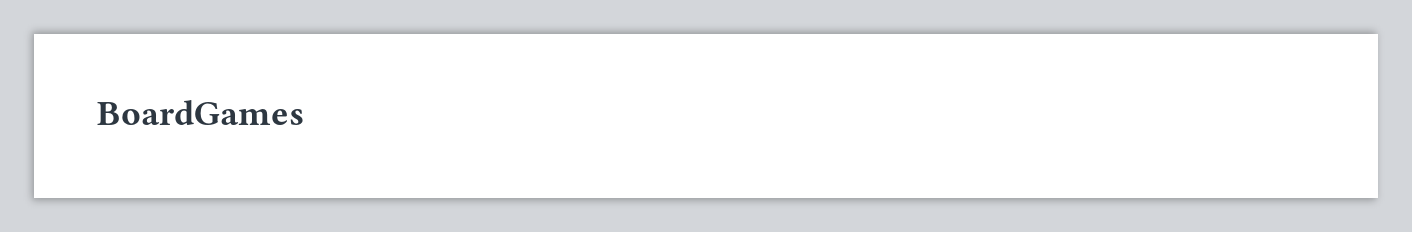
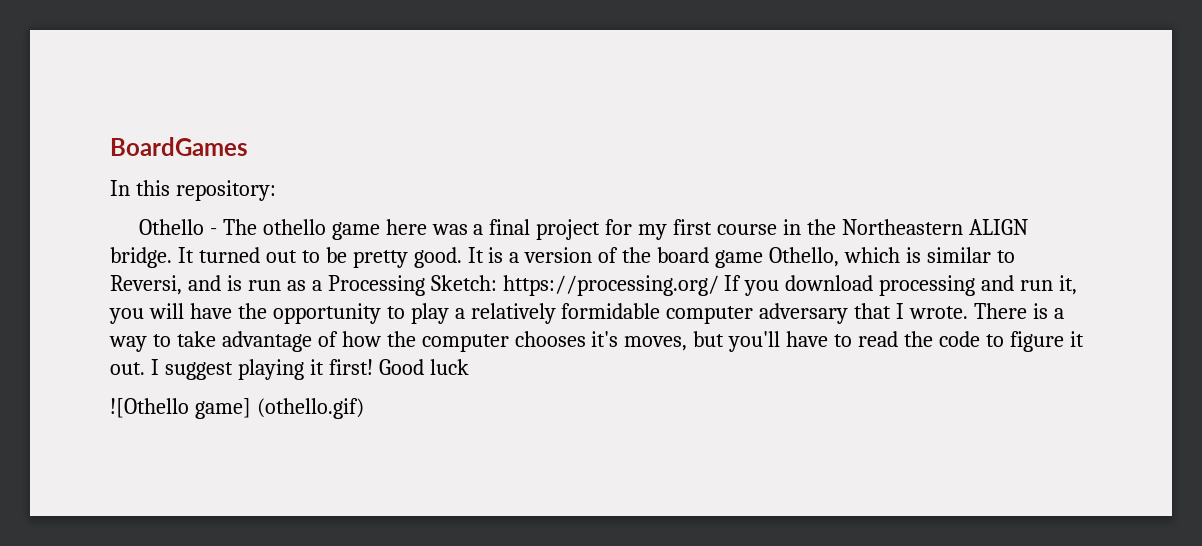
+ In this repository:
+ Othello - The othello game here was a final project for my first course in the Northeastern ALIGN bridge. It turned out to be pretty good. It is a version of the board game Othello, which is similar to Reversi, and is run as a Processing Sketch: https://processing.org/ If you download processing and run it, you will have the opportunity to play a relatively formidable computer adversary that I wrote. There is a way to take advantage of how the computer chooses it's moves, but you'll have to read the code to figure it out. I suggest playing it first! Good luck
+ ![Othello game] (othello.gif)

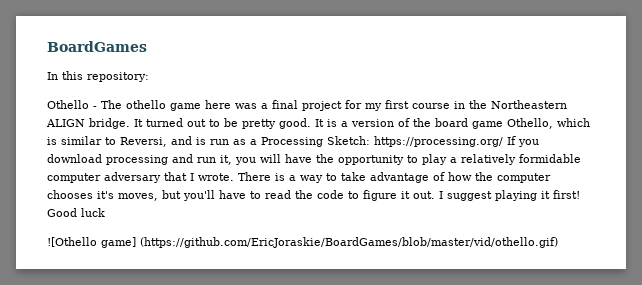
- ![Othello game] (othello.gif)
+ ![Othello game] (https://github.com/EricJoraskie/BoardGames/blob/master/vid/othello.gif)

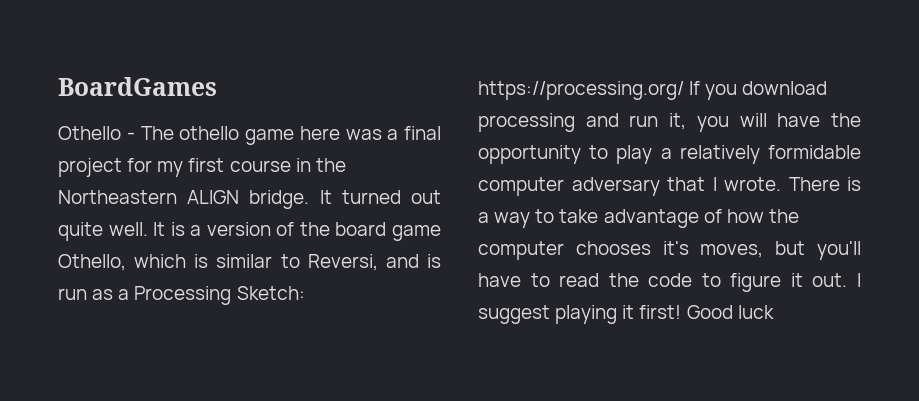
- In this repository:
- It turned out to be pretty good.
+ It turned out quite well.
- ![Othello game] (https://github.com/EricJoraskie/BoardGames/blob/master/vid/othello.gif)

